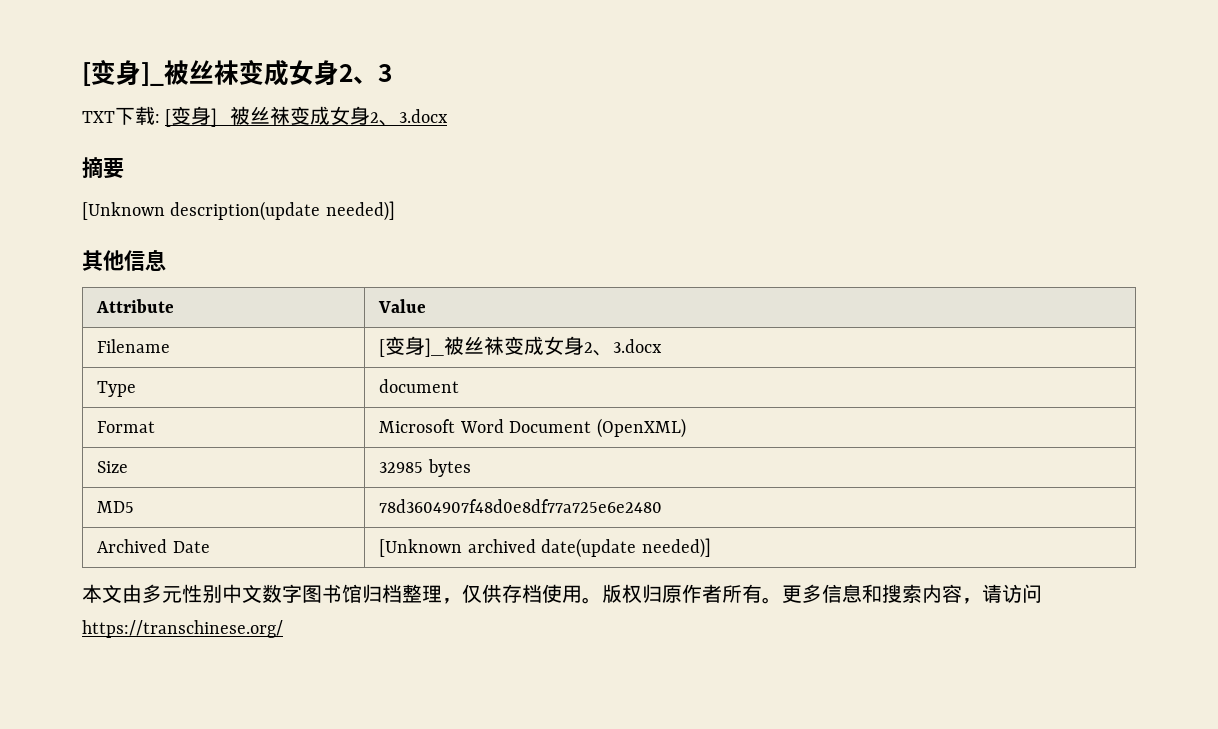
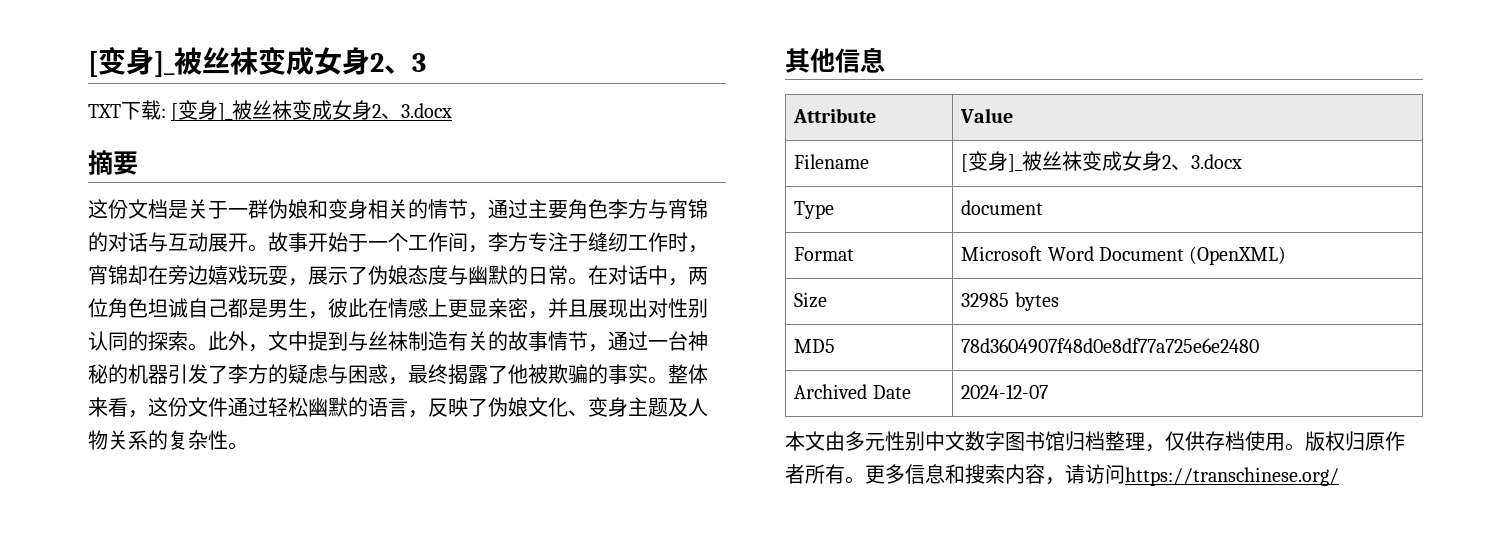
- [Unknown description(update needed)]
+ 这份文档是关于一群伪娘和变身相关的情节，通过主要角色李方与宵锦的对话与互动展开。故事开始于一个工作间，李方专注于缝纫工作时，宵锦却在旁边嬉戏玩耍，展示了伪娘态度与幽默的日常。在对话中，两位角色坦诚自己都是男生，彼此在情感上更显亲密，并且展现出对性别认同的探索。此外，文中提到与丝袜制造有关的故事情节，通过一台神秘的机器引发了李方的疑虑与困惑，最终揭露了他被欺骗的事实。整体来看，这份文件通过轻松幽默的语言，反映了伪娘文化、变身主题及人物关系的复杂性。
- Archived Date | [Unknown archived date(update needed)]
+ Archived Date | 2024-12-07

